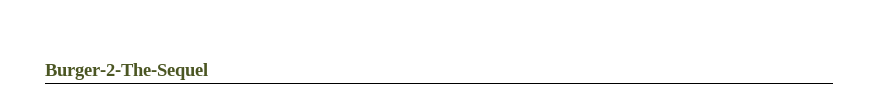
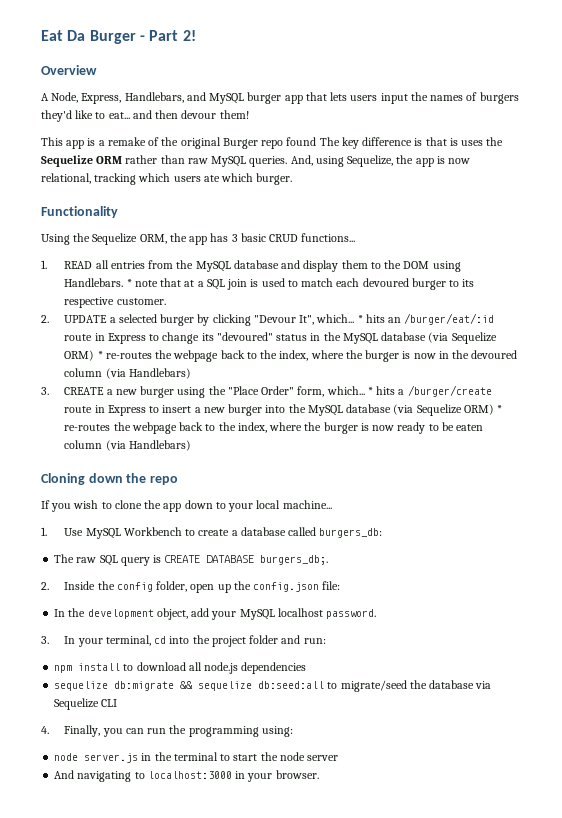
- Burger-2-The-Sequel
+ Eat Da Burger - Part 2!
+ Overview
+ A Node, Express, Handlebars, and MySQL burger app that lets users input the names of burgers they'd like to eat... and then devour them!
+ This app is a remake of the original Burger repo found The key difference is that is uses the Sequelize ORM rather than raw MySQL queries. And, using Sequelize, the app is now relational, tracking which users ate which burger.
+ Functionality
+ Using the Sequelize ORM, the app has 3 basic CRUD functions...
+ 1. READ all entries from the MySQL database and display them to the DOM using Handlebars. * note that at a SQL join is used to match each devoured burger to its respective customer.
+ 2. UPDATE a selected burger by clicking "Devour It", which... * hits an /burger/eat/:id route in Express to change its "devoured" status in the MySQL database (via Sequelize ORM) * re-routes the webpage back to the index, where the burger is now in the devoured column (via Handlebars)
+ 3. CREATE a new burger using the "Place Order" form, which... * hits a /burger/create route in Express to insert a new burger into the MySQL database (via Sequelize ORM) * re-routes the webpage back to the index, where the burger is now ready to be eaten column (via Handlebars)
+ Cloning down the repo
+ If you wish to clone the app down to your local machine...
+ 1. Use MySQL Workbench to create a database called burgers_db:
+ The raw SQL query is CREATE DATABASE burgers_db;.
+ 2. Inside the config folder, open up the config.json file:
+ In the development object, add your MySQL localhost password.
+ 3. In your terminal, cd into the project folder and run:
+ npm install to download all node.js dependencies
+ sequelize db:migrate && sequelize db:seed:all to migrate/seed the database via Sequelize CLI
+ 4. Finally, you can run the programming using:
+ node server.js in the terminal to start the node server
+ And navigating to localhost:3000 in your browser.

